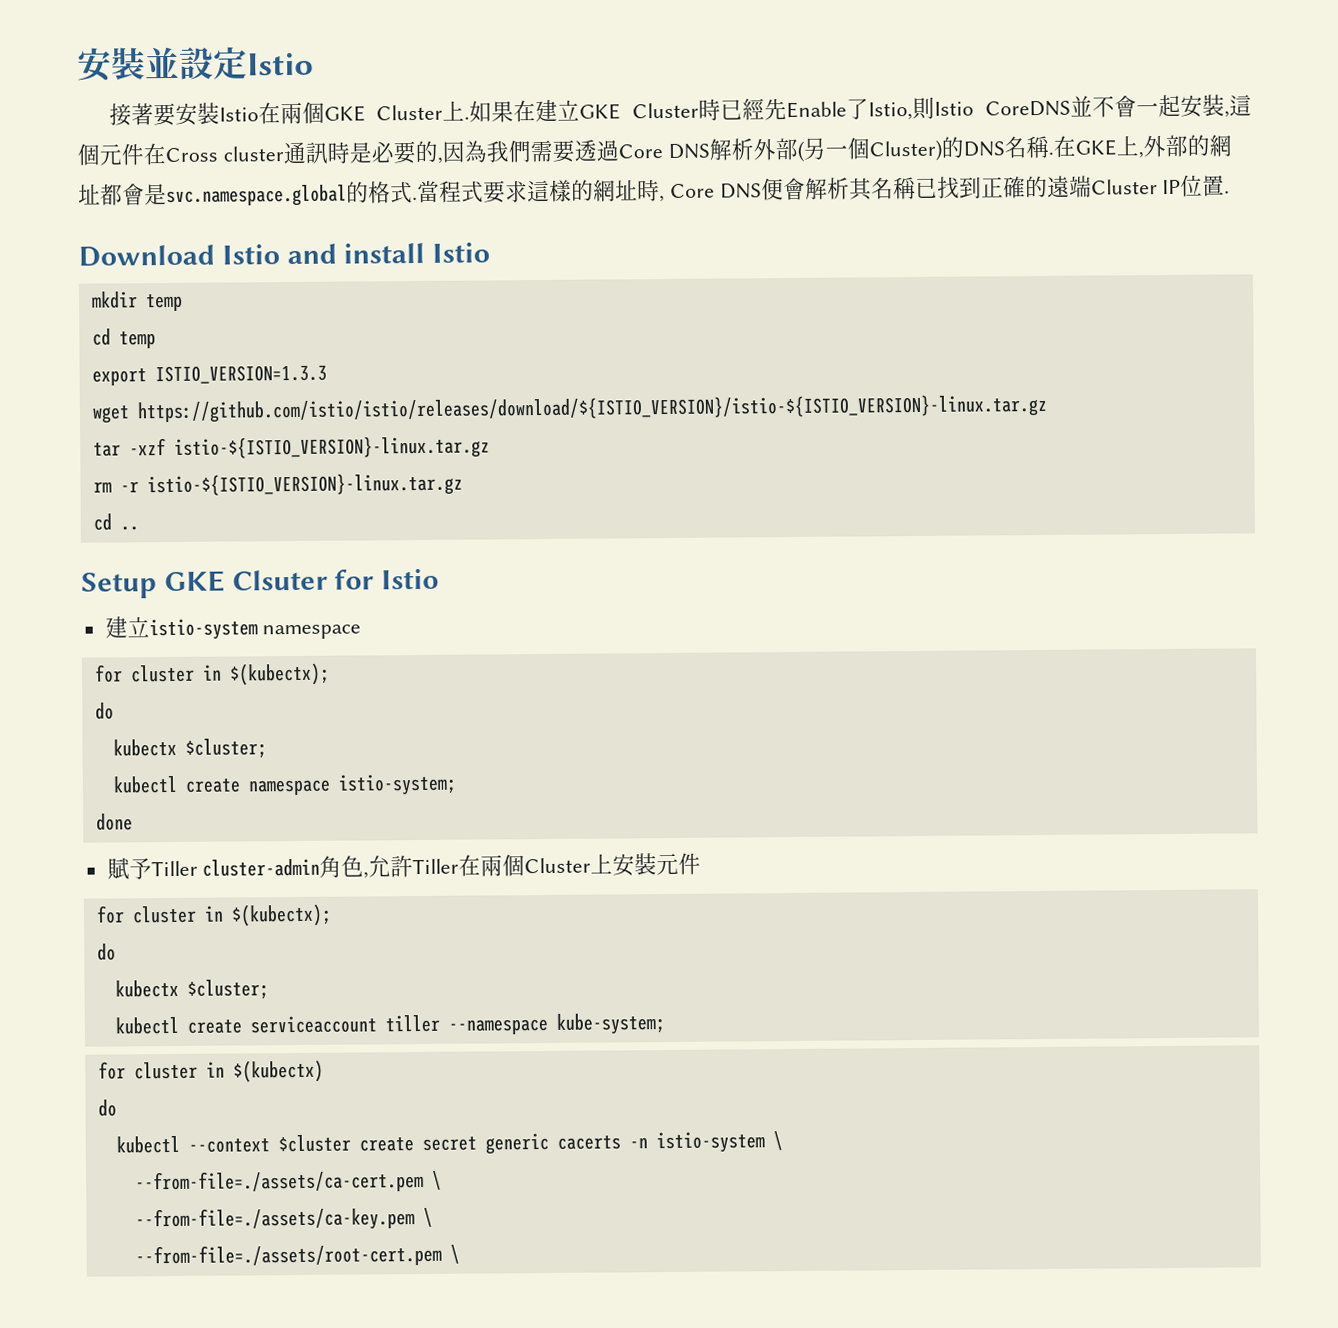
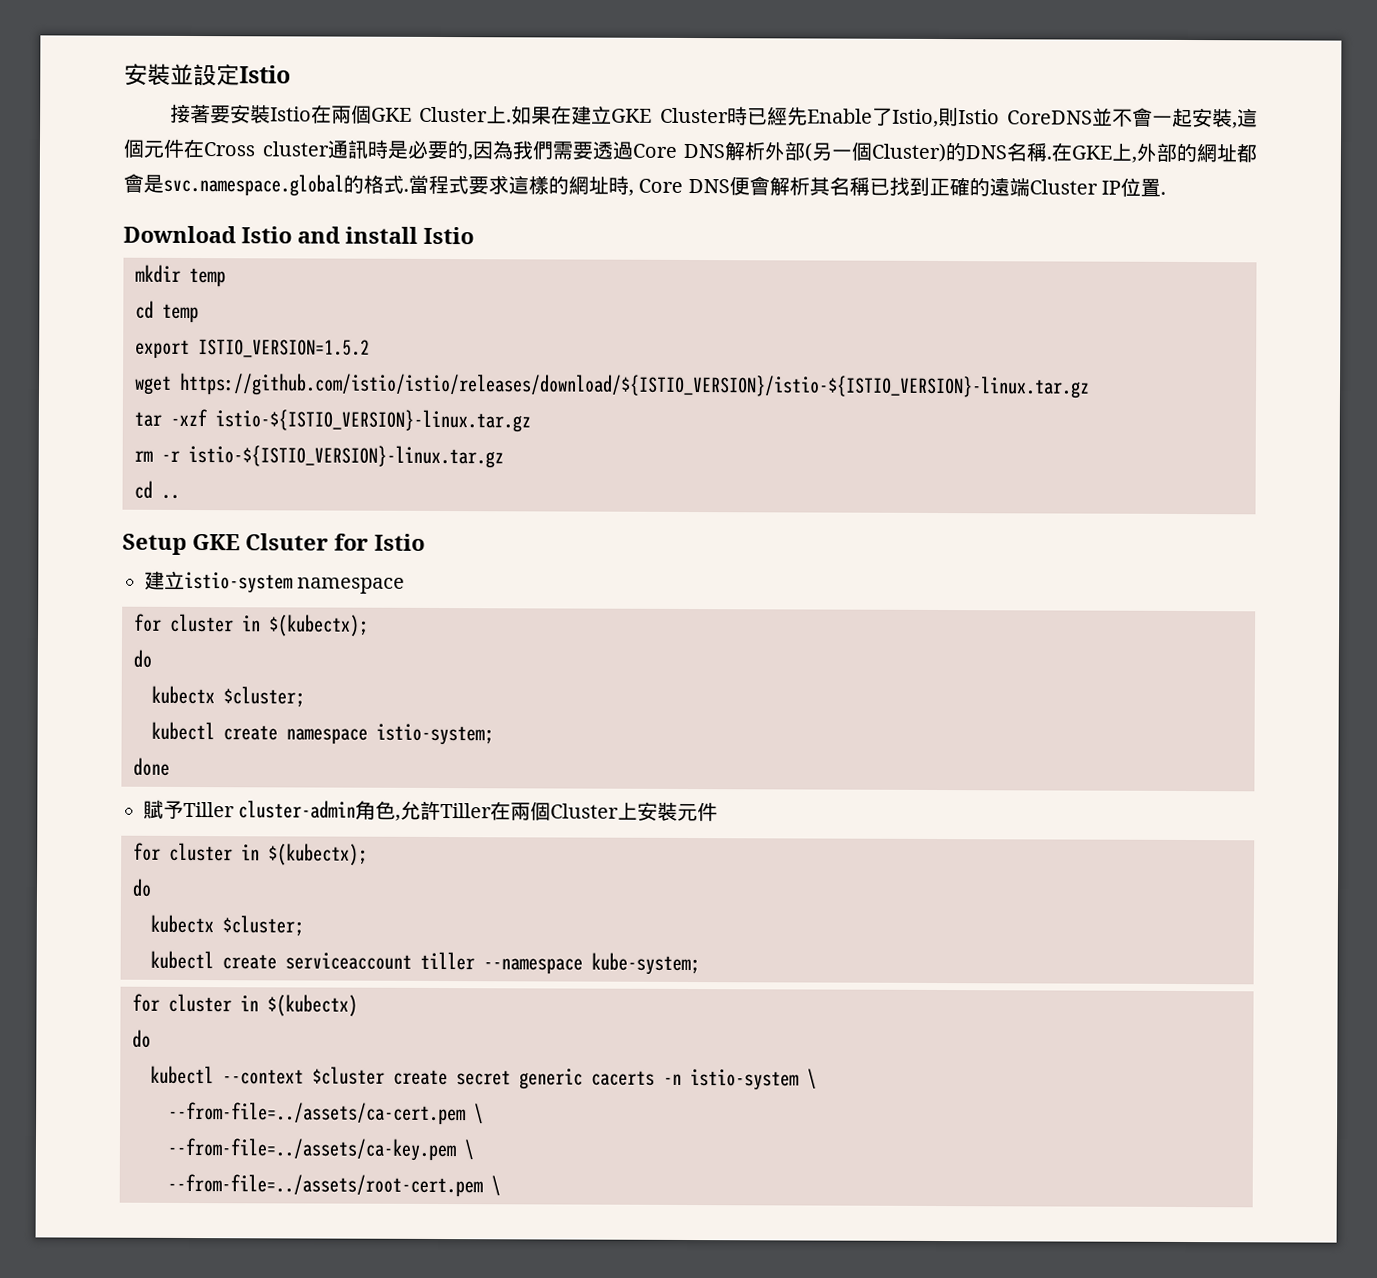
- export ISTIO_VERSION=1.3.3
+ export ISTIO_VERSION=1.5.2
- --from-file=./assets/ca-cert.pem \
- --from-file=./assets/ca-key.pem \
- --from-file=./assets/root-cert.pem \
+ --from-file=../assets/ca-cert.pem \
+ --from-file=../assets/ca-key.pem \
+ --from-file=../assets/root-cert.pem \

